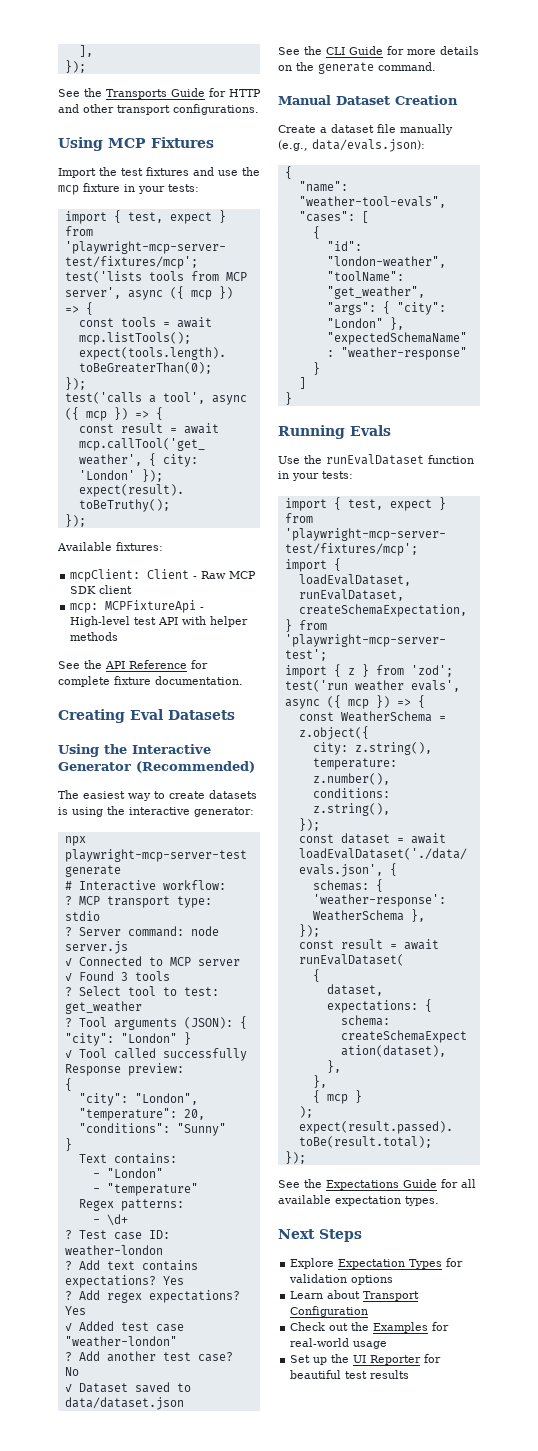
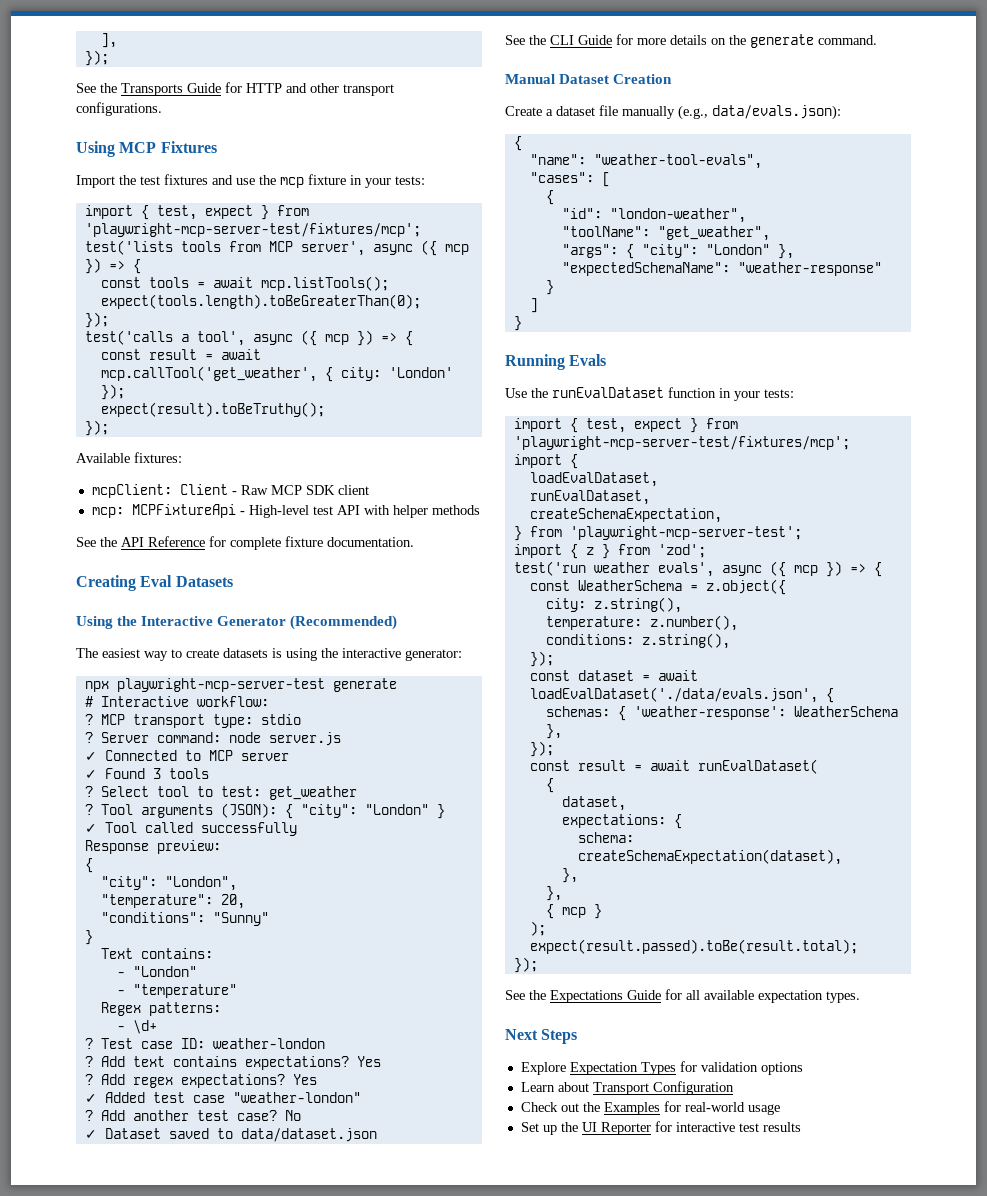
- Set up the UI Reporter for beautiful test results
+ Set up the UI Reporter for interactive test results

